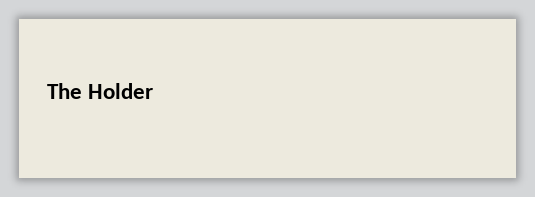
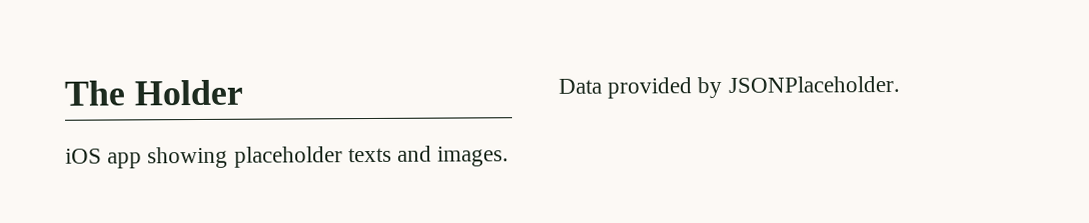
+ iOS app showing placeholder texts and images. Data provided by JSONPlaceholder.

